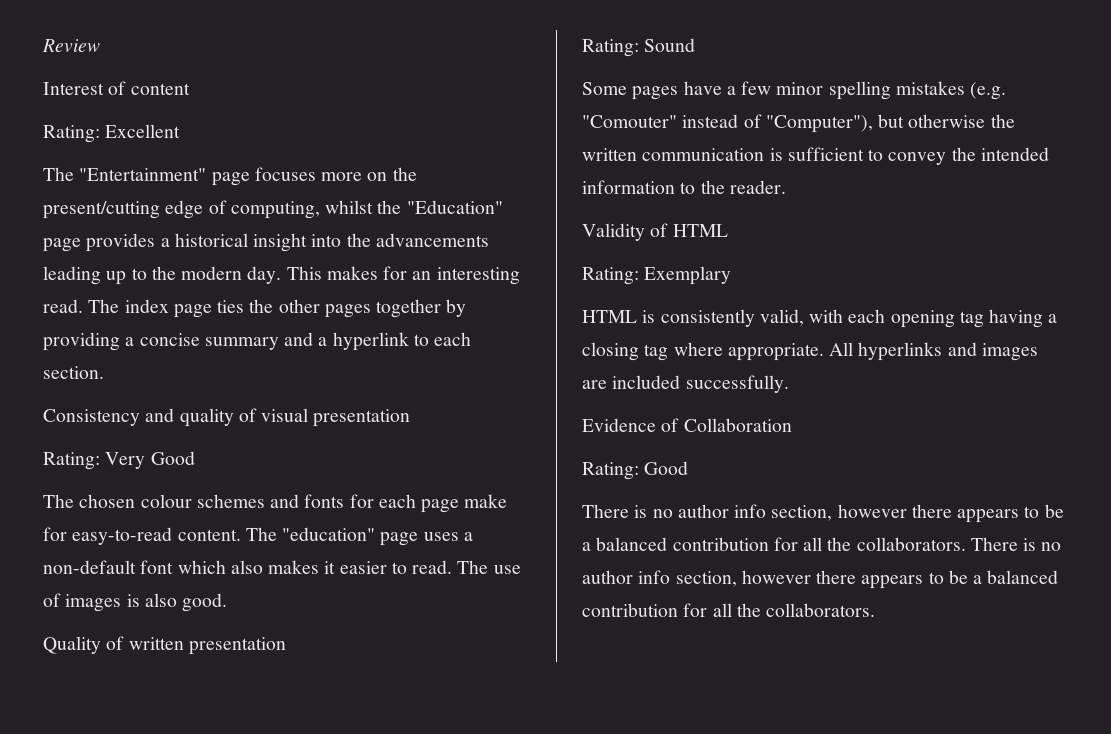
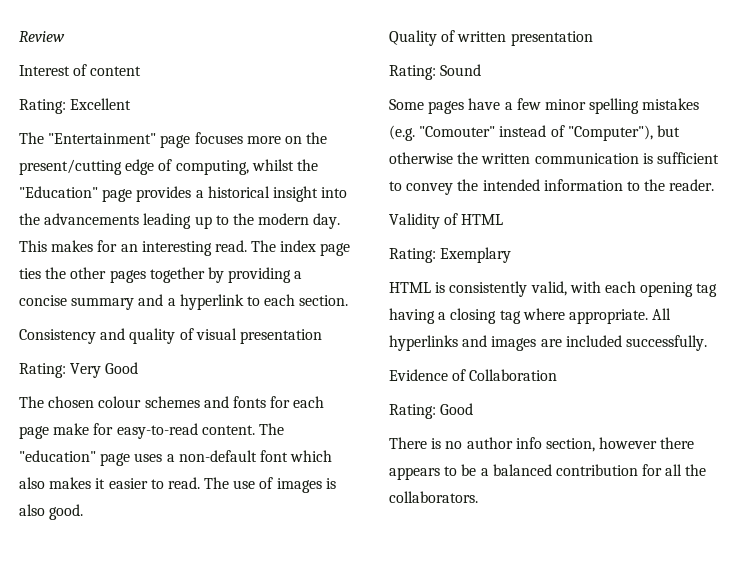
- There is no author info section, however there appears to be a balanced contribution for all the collaborators. There is no author info section, however there appears to be a balanced contribution for all the collaborators.
+ There is no author info section, however there appears to be a balanced contribution for all the collaborators.

